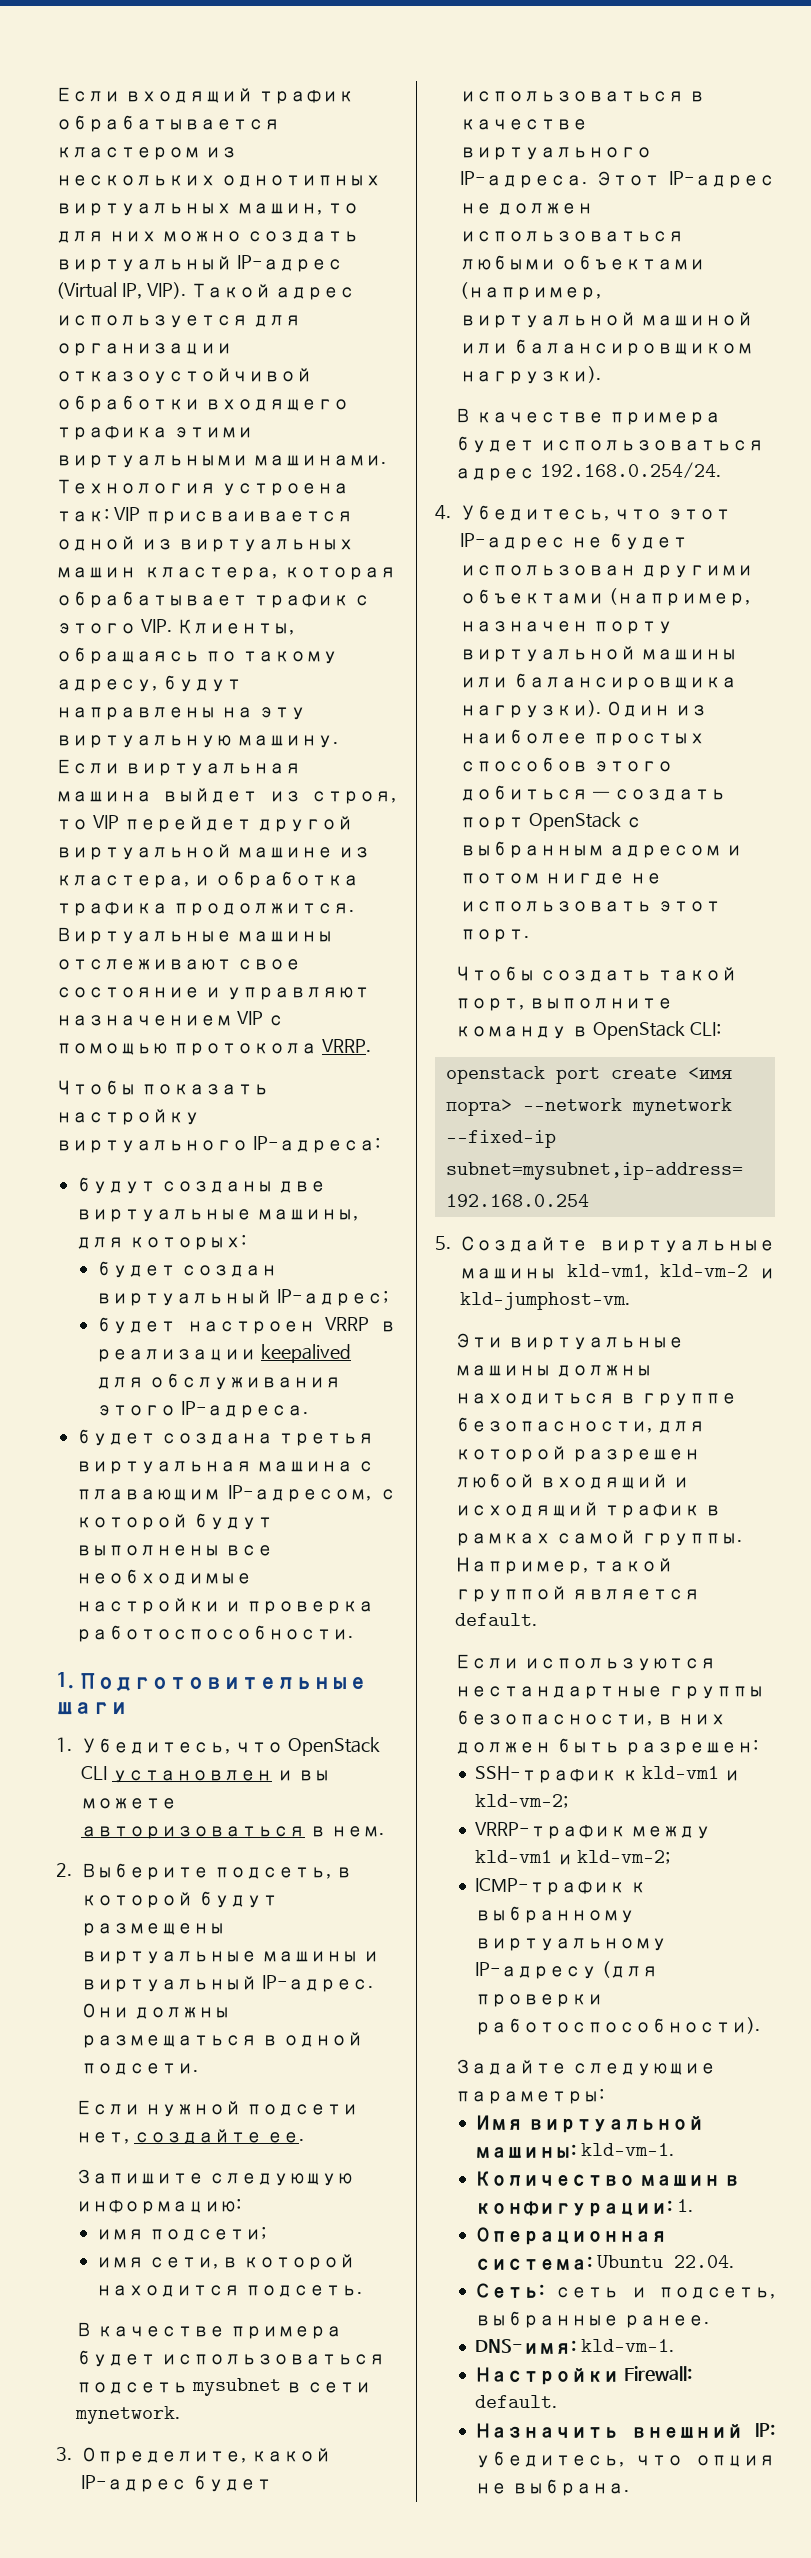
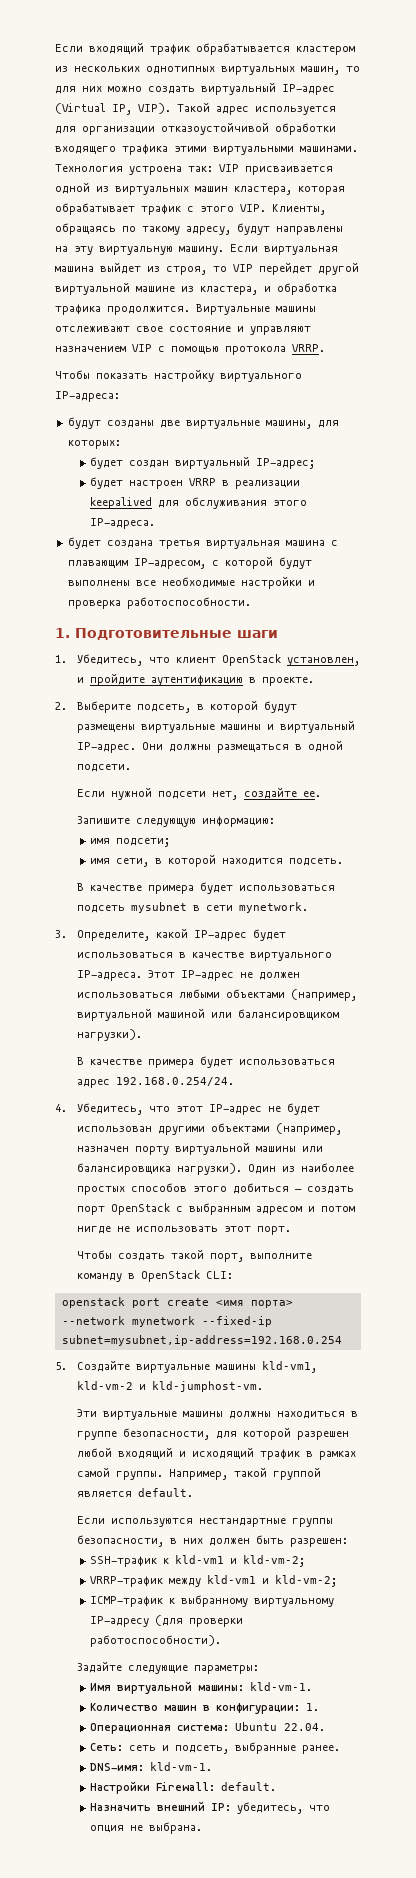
- 1. Убедитесь, что OpenStack CLI установлен и вы можете авторизоваться в нем.
+ 1. Убедитесь, что клиент OpenStack установлен, и пройдите аутентификацию в проекте.

